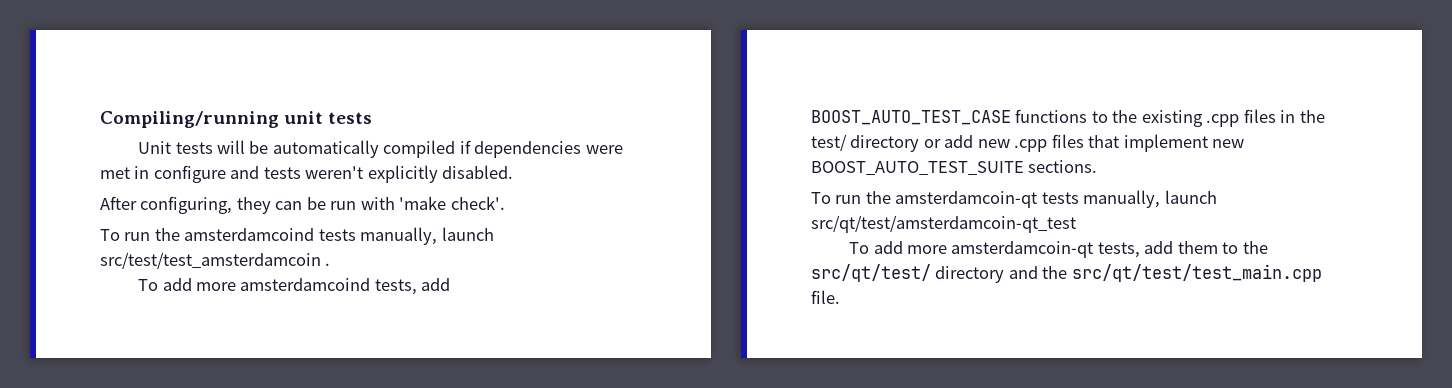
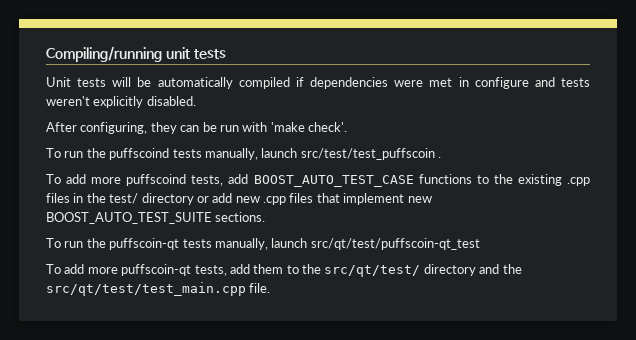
- To run the amsterdamcoind tests manually, launch src/test/test_amsterdamcoin .
+ To run the puffscoind tests manually, launch src/test/test_puffscoin .
- To add more amsterdamcoind tests, add BOOST_AUTO_TEST_CASE functions to the existing .cpp files in the test/ directory or add new .cpp files that implement new BOOST_AUTO_TEST_SUITE sections.
+ To add more puffscoind tests, add BOOST_AUTO_TEST_CASE functions to the existing .cpp files in the test/ directory or add new .cpp files that implement new BOOST_AUTO_TEST_SUITE sections.
- To run the amsterdamcoin-qt tests manually, launch src/qt/test/amsterdamcoin-qt_test
- To add more amsterdamcoin-qt tests, add them to the src/qt/test/ directory and the src/qt/test/test_main.cpp file.
+ To run the puffscoin-qt tests manually, launch src/qt/test/puffscoin-qt_test
+ To add more puffscoin-qt tests, add them to the src/qt/test/ directory and the src/qt/test/test_main.cpp file.

